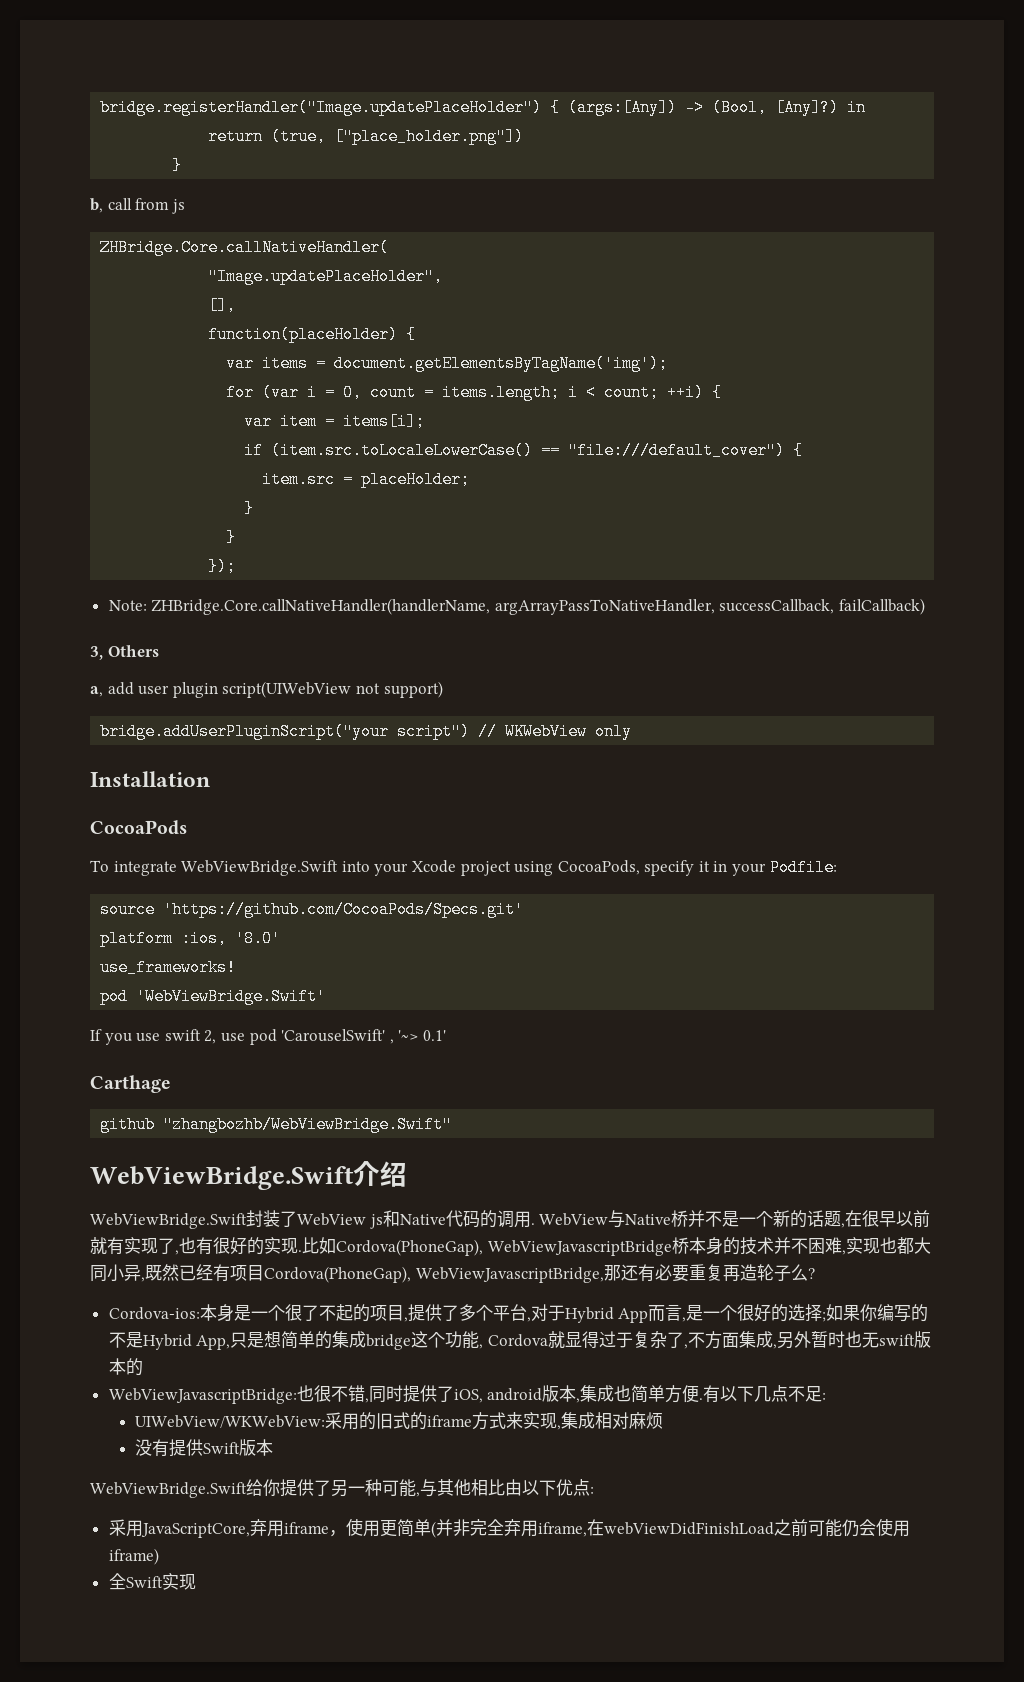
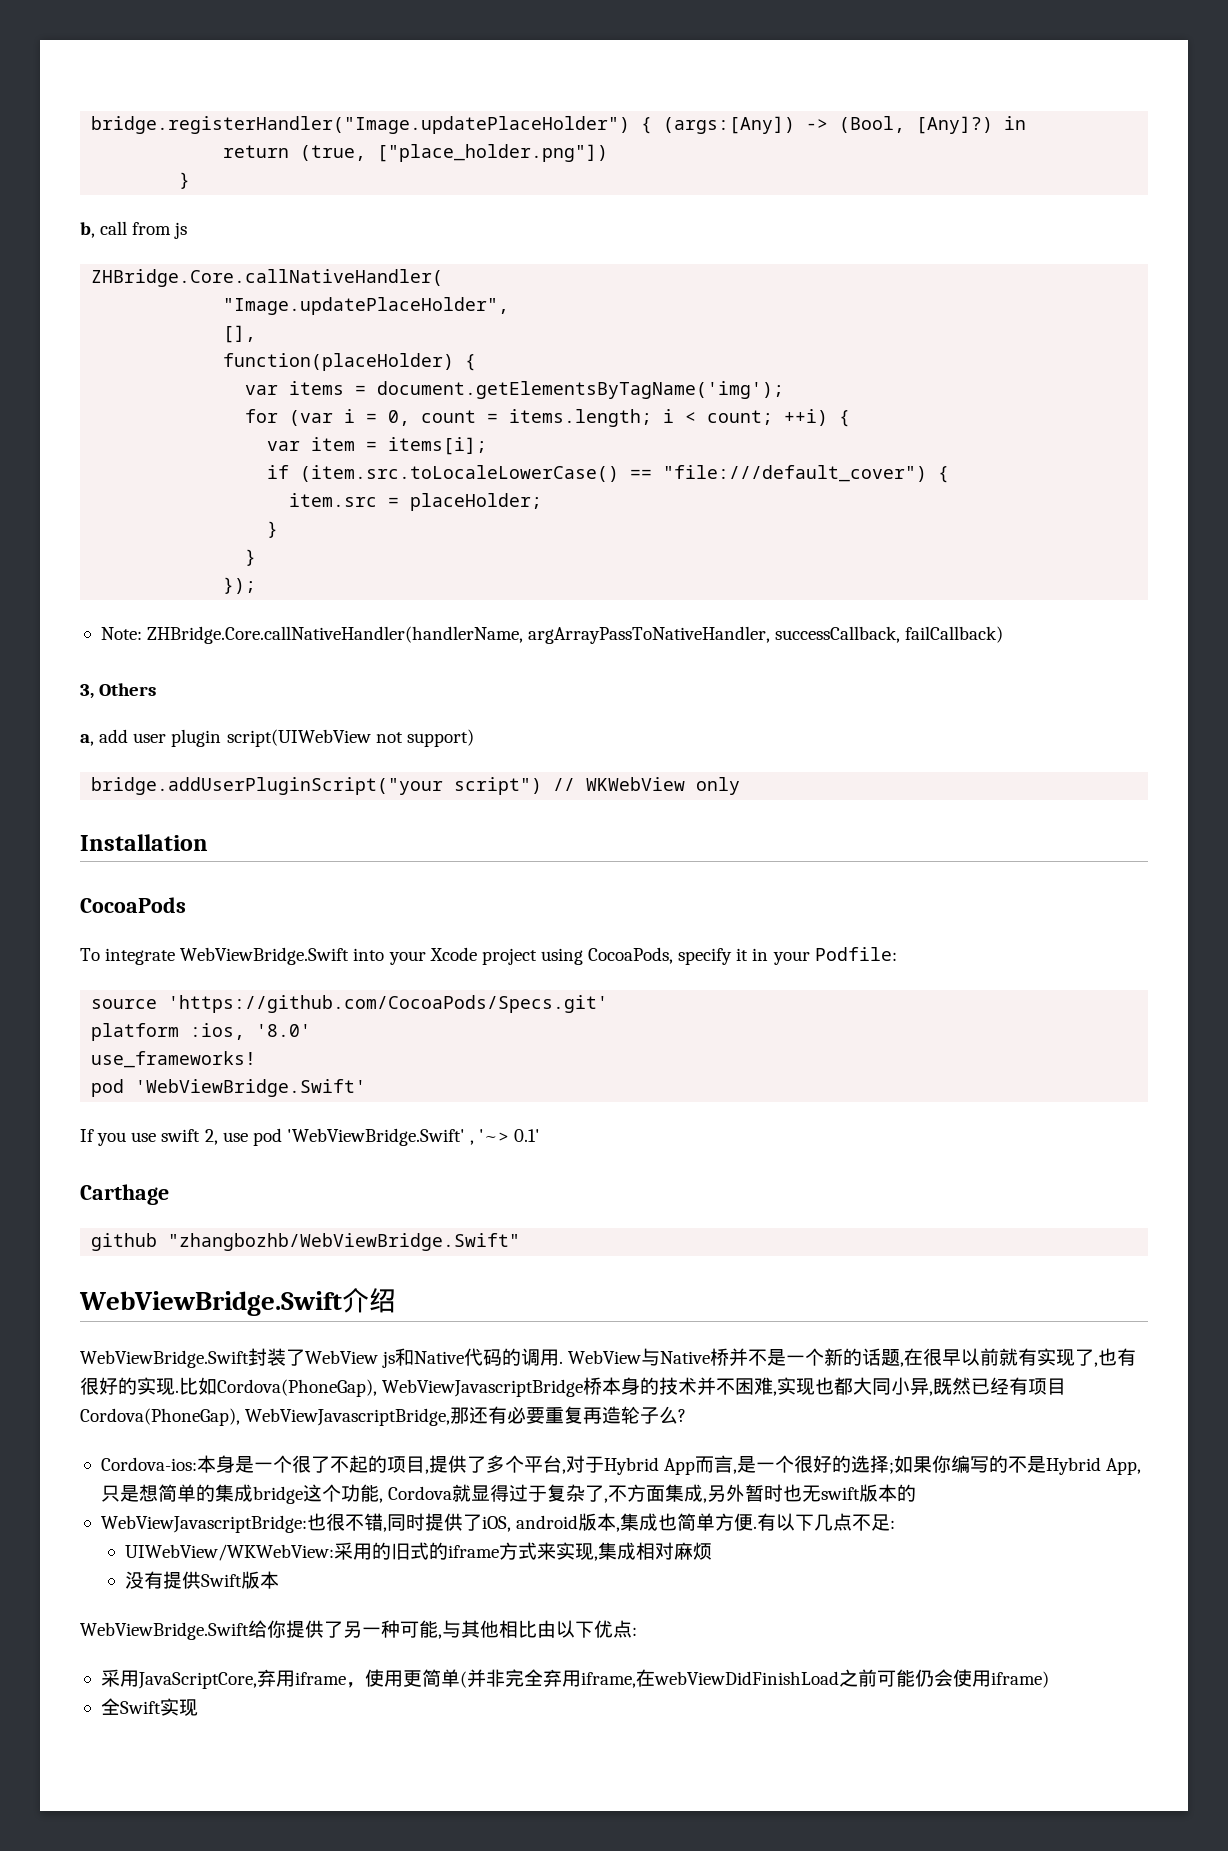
- If you use swift 2, use pod 'CarouselSwift' , '~> 0.1'
+ If you use swift 2, use pod 'WebViewBridge.Swift' , '~> 0.1'

